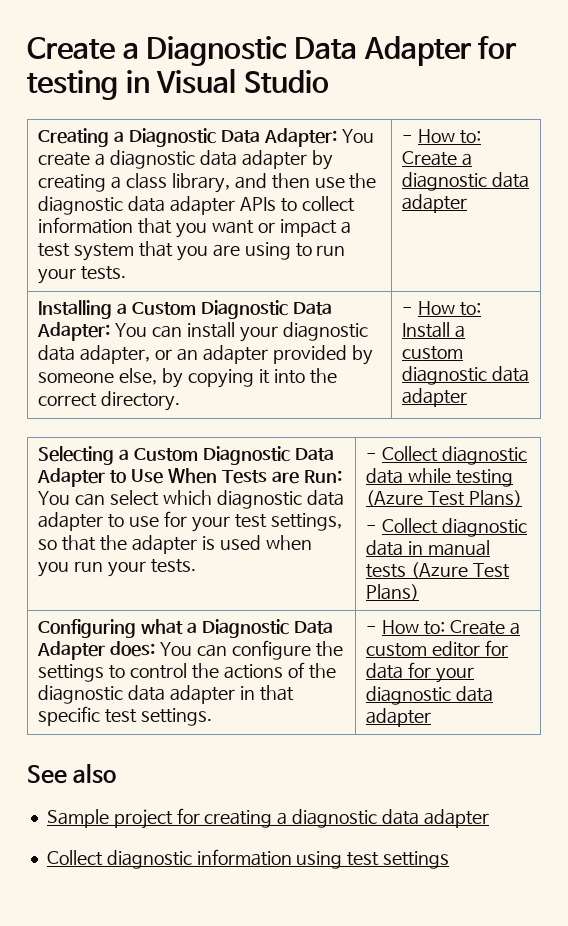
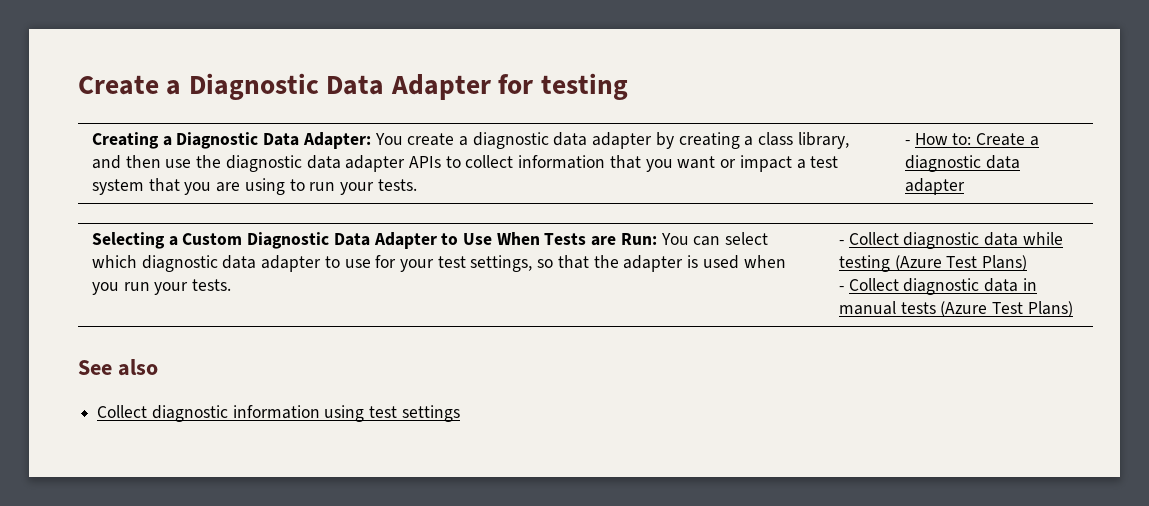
- Create a Diagnostic Data Adapter for testing in Visual Studio
+ Create a Diagnostic Data Adapter for testing
- Installing a Custom Diagnostic Data Adapter: You can install your diagnostic data adapter, or an adapter provided by someone else, by copying it into the correct directory. | - How to: Install a custom diagnostic data adapter
- Configuring what a Diagnostic Data Adapter does: You can configure the settings to control the actions of the diagnostic data adapter in that specific test settings. | - How to: Create a custom editor for data for your diagnostic data adapter
  See also
- Sample project for creating a diagnostic data adapter

